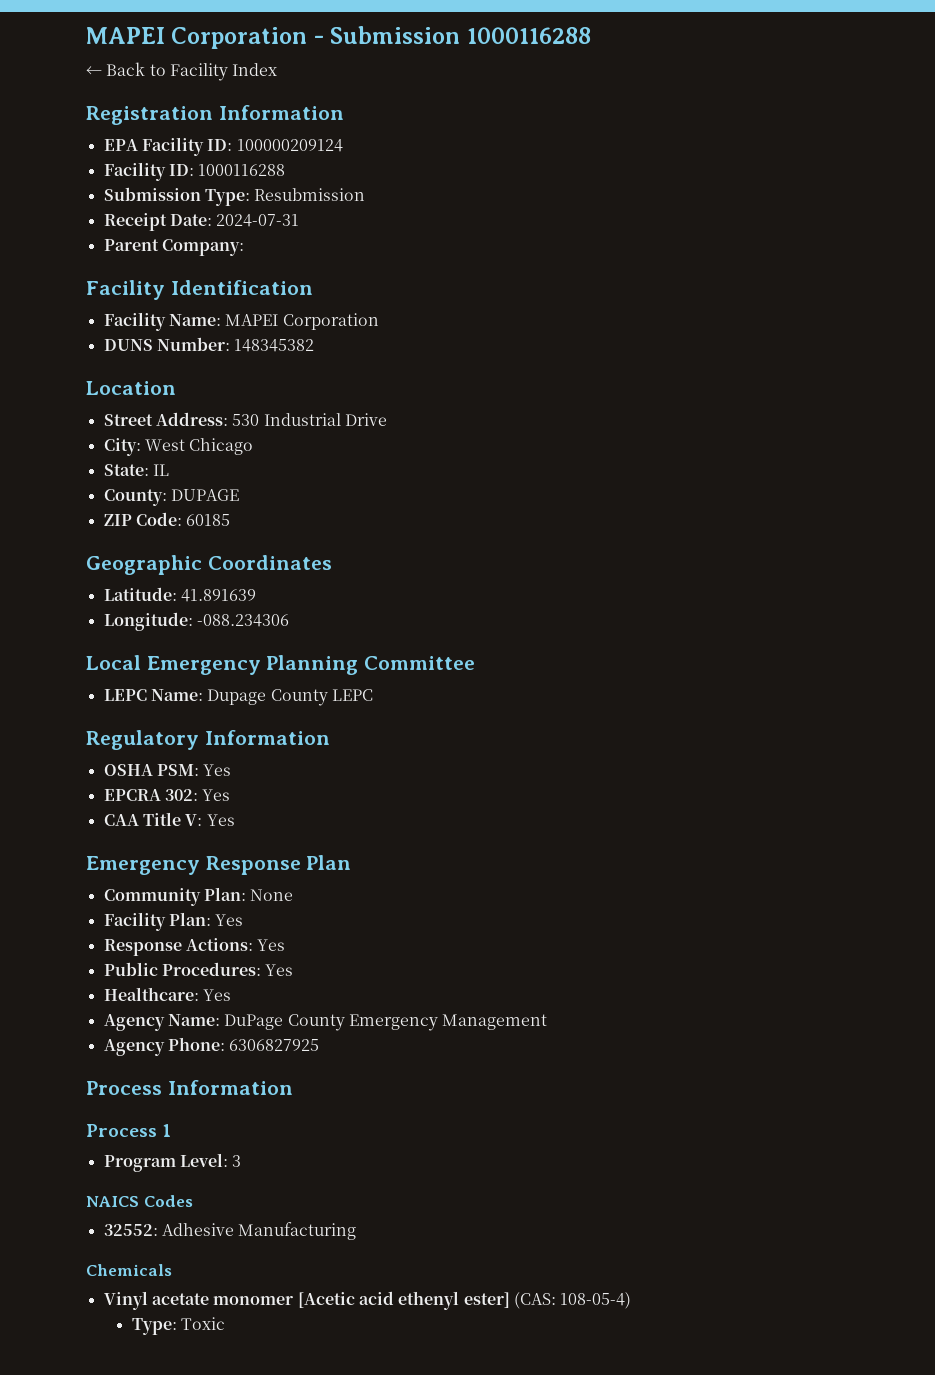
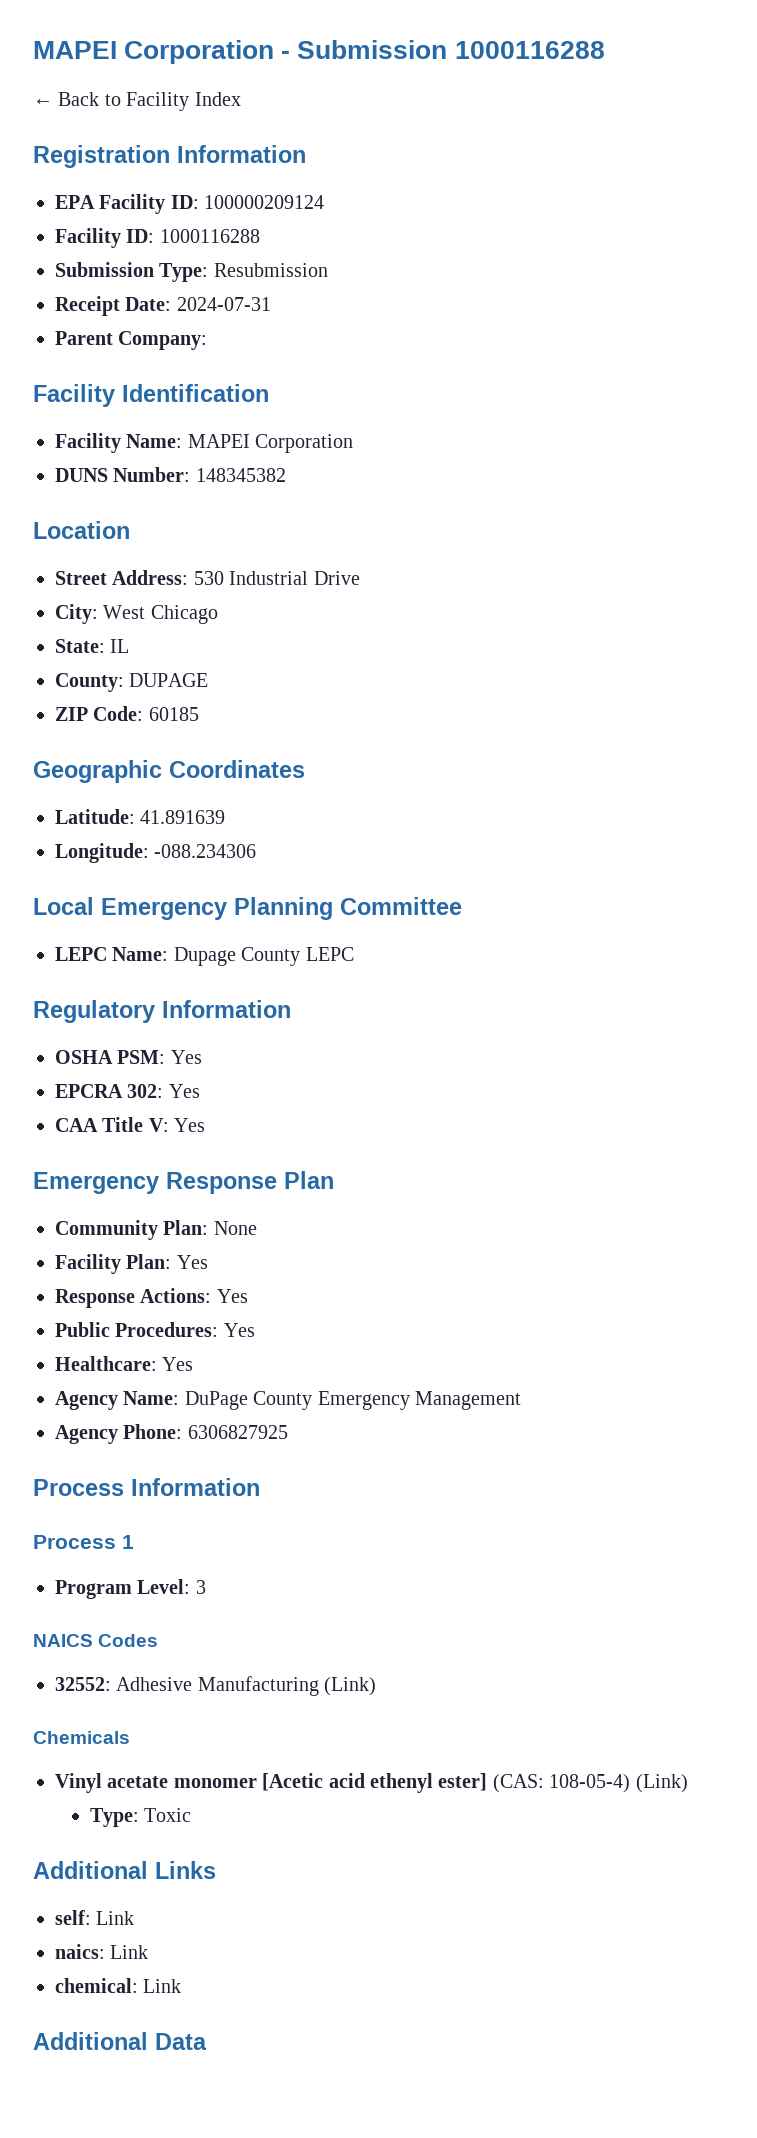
- 32552: Adhesive Manufacturing
+ 32552: Adhesive Manufacturing (Link)
- Vinyl acetate monomer [Acetic acid ethenyl ester] (CAS: 108-05-4)
+ Vinyl acetate monomer [Acetic acid ethenyl ester] (CAS: 108-05-4) (Link)
+ Additional Links
+ self: Link
+ naics: Link
+ chemical: Link
+ Additional Data

